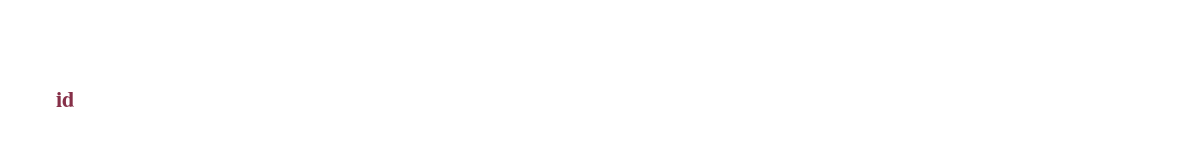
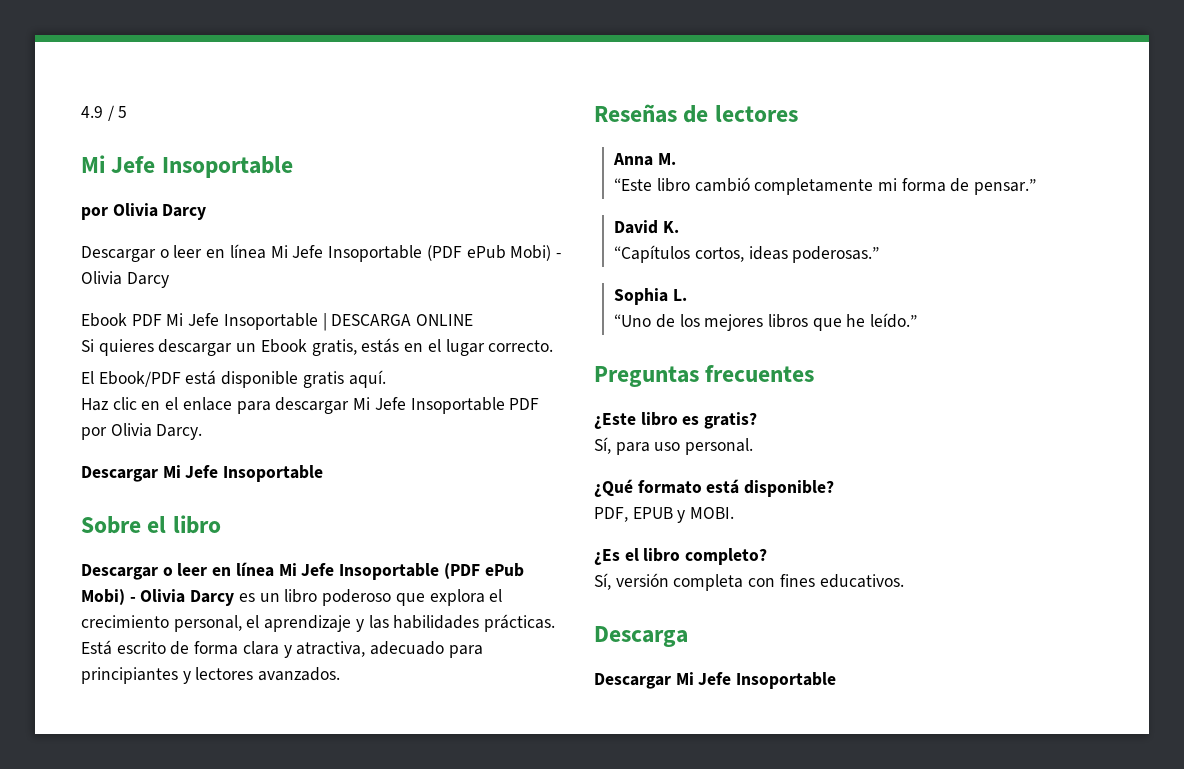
- id
+ 4.9 / 5
+ Mi Jefe Insoportable
+ por Olivia Darcy
+ Descargar o leer en línea Mi Jefe Insoportable (PDF ePub Mobi) - Olivia Darcy
+ Ebook PDF Mi Jefe Insoportable | DESCARGA ONLINE
+ Si quieres descargar un Ebook gratis, estás en el lugar correcto.
+ El Ebook/PDF está disponible gratis aquí.
+ Haz clic en el enlace para descargar Mi Jefe Insoportable PDF por Olivia Darcy.
+ Descargar Mi Jefe Insoportable
+ Sobre el libro
+ Descargar o leer en línea Mi Jefe Insoportable (PDF ePub Mobi) - Olivia Darcy es un libro poderoso que explora el crecimiento personal, el aprendizaje y las habilidades prácticas. Está escrito de forma clara y atractiva, adecuado para principiantes y lectores avanzados.
+ Reseñas de lectores
+ Anna M.
+ “Este libro cambió completamente mi forma de pensar.”
+ David K.
+ “Capítulos cortos, ideas poderosas.”
+ Sophia L.
+ “Uno de los mejores libros que he leído.”
+ Preguntas frecuentes
+ ¿Este libro es gratis?
+ Sí, para uso personal.
+ ¿Qué formato está disponible?
+ PDF, EPUB y MOBI.
+ ¿Es el libro completo?
+ Sí, versión completa con fines educativos.
+ Descarga
+ Descargar Mi Jefe Insoportable

